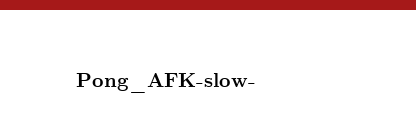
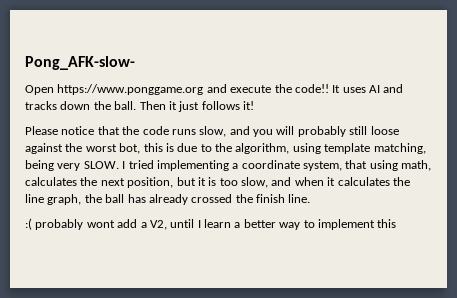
+ Open https://www.ponggame.org and execute the code!! It uses AI and tracks down the ball. Then it just follows it!
+ Please notice that the code runs slow, and you will probably still loose against the worst bot, this is due to the algorithm, using template matching, being very SLOW. I tried implementing a coordinate system, that using math, calculates the next position, but it is too slow, and when it calculates the line graph, the ball has already crossed the finish line.
+ :( probably wont add a V2, until I learn a better way to implement this

